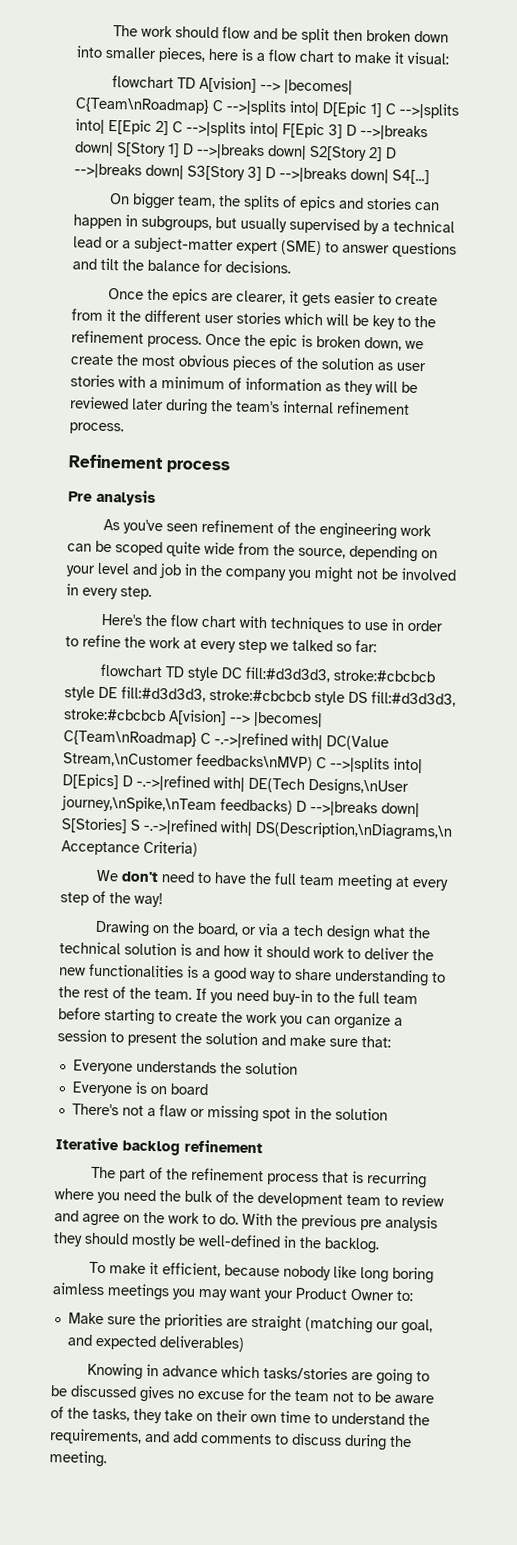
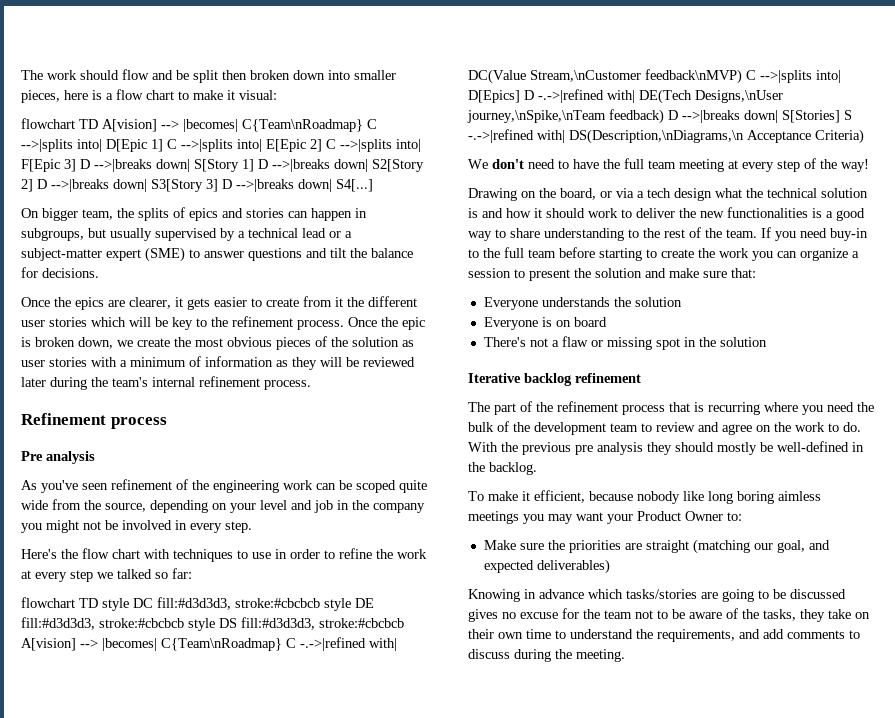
- flowchart TD style DC fill:#d3d3d3, stroke:#cbcbcb style DE fill:#d3d3d3, stroke:#cbcbcb style DS fill:#d3d3d3, stroke:#cbcbcb A[vision] --> |becomes| C{Team\nRoadmap} C -.->|refined with| DC(Value Stream,\nCustomer feedbacks\nMVP) C -->|splits into| D[Epics] D -.->|refined with| DE(Tech Designs,\nUser journey,\nSpike,\nTeam feedbacks) D -->|breaks down| S[Stories] S -.->|refined with| DS(Description,\nDiagrams,\n Acceptance Criteria)
+ flowchart TD style DC fill:#d3d3d3, stroke:#cbcbcb style DE fill:#d3d3d3, stroke:#cbcbcb style DS fill:#d3d3d3, stroke:#cbcbcb A[vision] --> |becomes| C{Team\nRoadmap} C -.->|refined with| DC(Value Stream,\nCustomer feedback\nMVP) C -->|splits into| D[Epics] D -.->|refined with| DE(Tech Designs,\nUser journey,\nSpike,\nTeam feedback) D -->|breaks down| S[Stories] S -.->|refined with| DS(Description,\nDiagrams,\n Acceptance Criteria)

